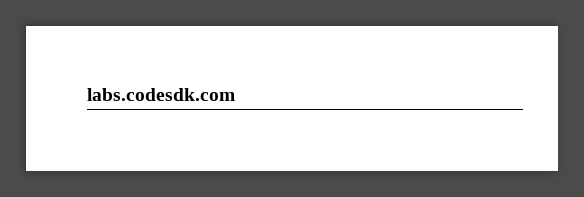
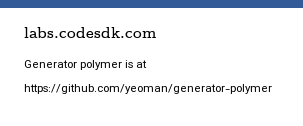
+ Generator polymer is at
+ https://github.com/yeoman/generator-polymer

